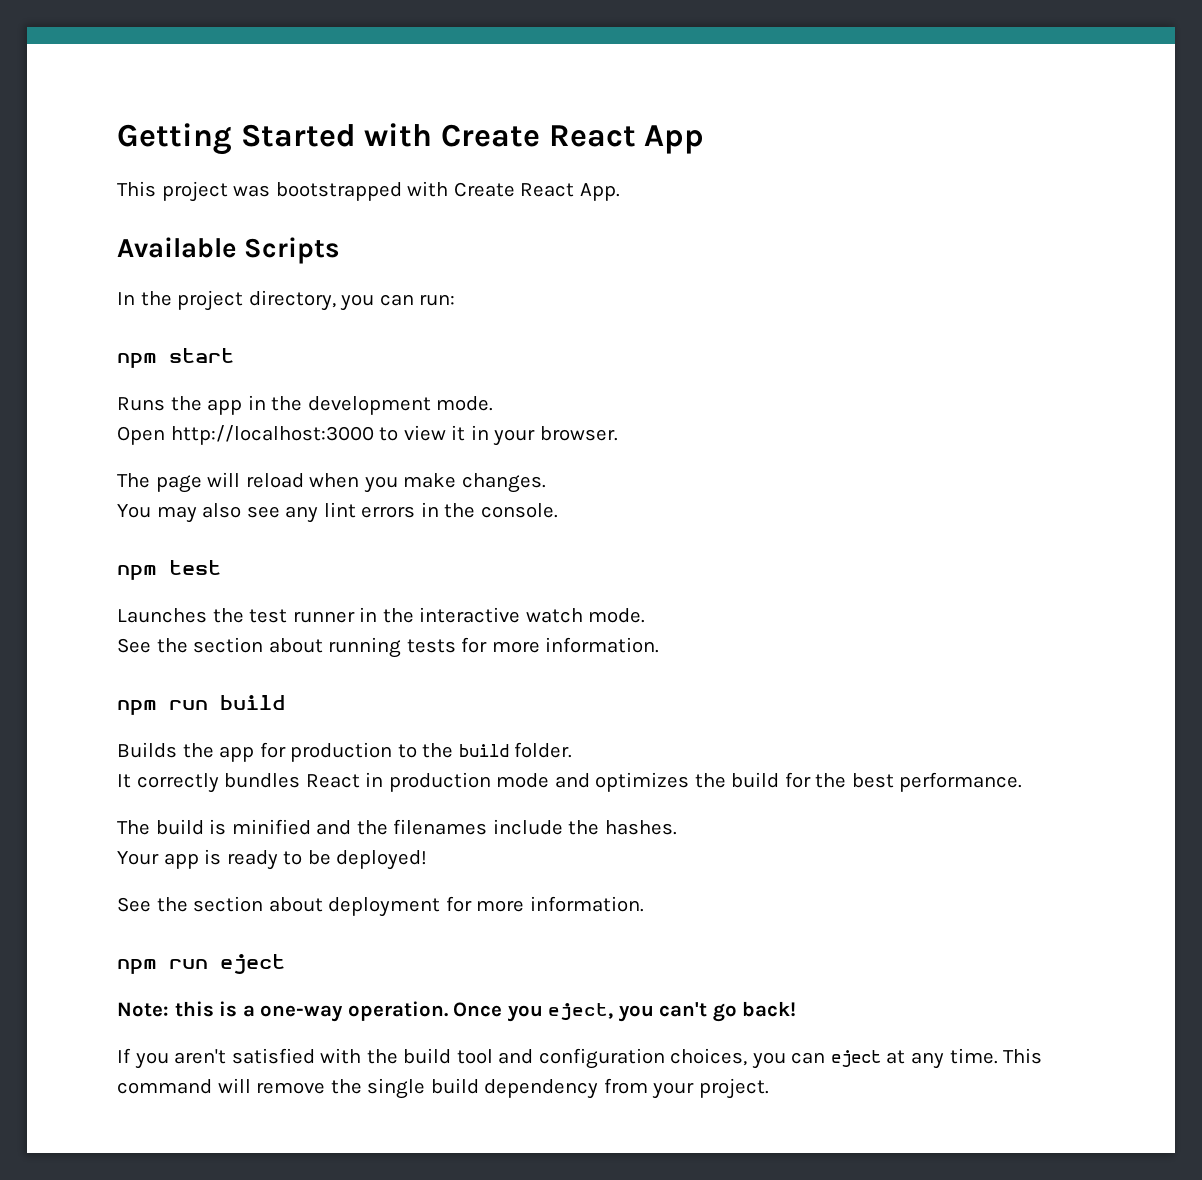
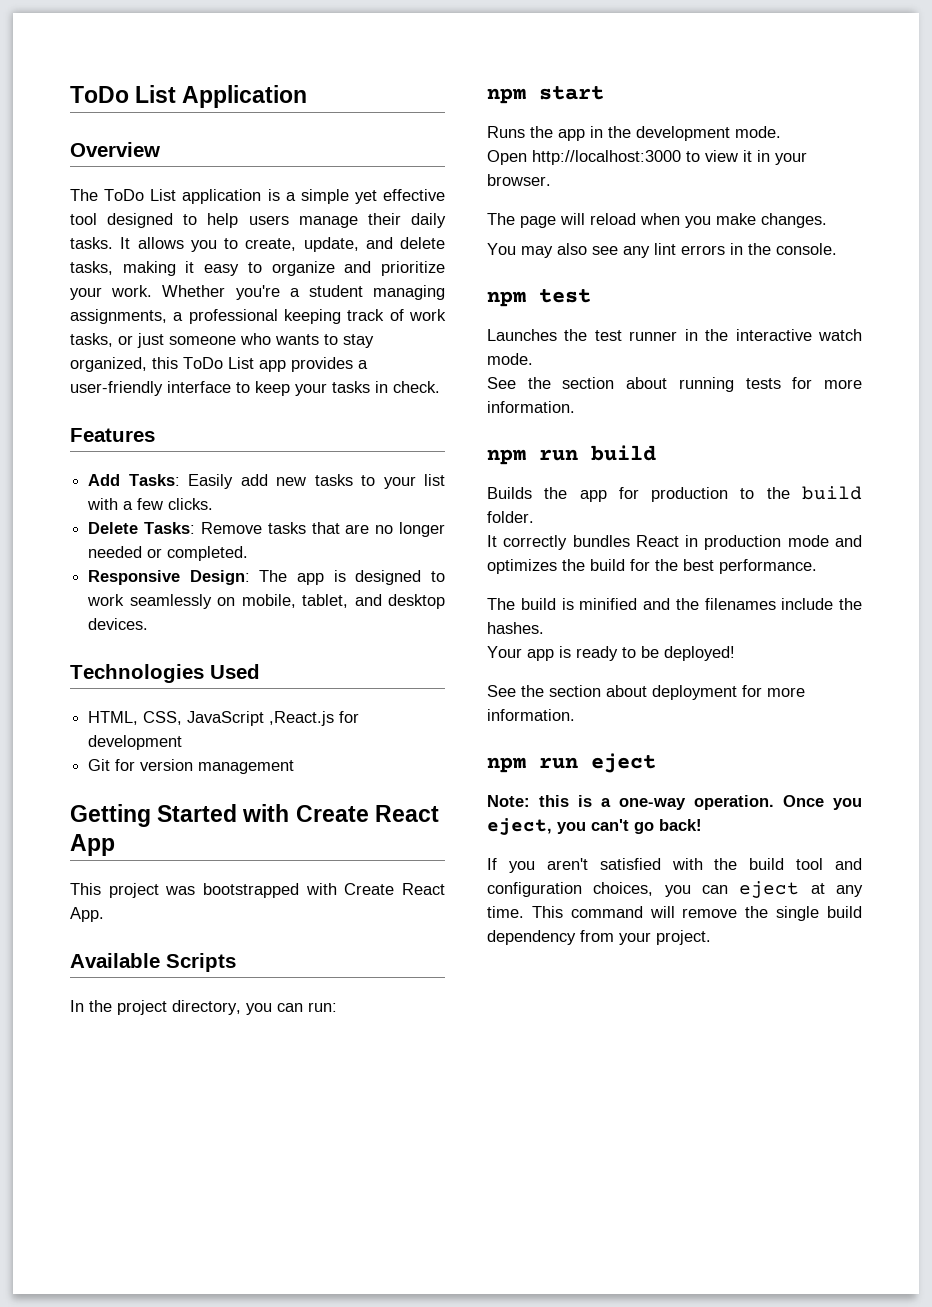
+ ToDo List Application
+ Overview
+ The ToDo List application is a simple yet effective tool designed to help users manage their daily tasks. It allows you to create, update, and delete tasks, making it easy to organize and prioritize your work. Whether you're a student managing assignments, a professional keeping track of work tasks, or just someone who wants to stay organized, this ToDo List app provides a user-friendly interface to keep your tasks in check.
+ Features
+ Add Tasks: Easily add new tasks to your list with a few clicks.
+ Delete Tasks: Remove tasks that are no longer needed or completed.
+ Responsive Design: The app is designed to work seamlessly on mobile, tablet, and desktop devices.
+ Technologies Used
+ HTML, CSS, JavaScript ,React.js for development
+ Git for version management

